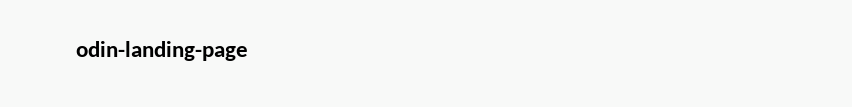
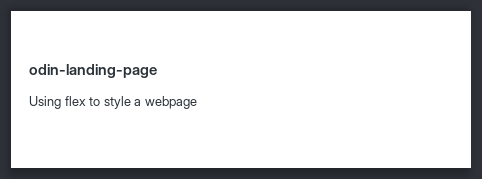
+ Using flex to style a webpage

